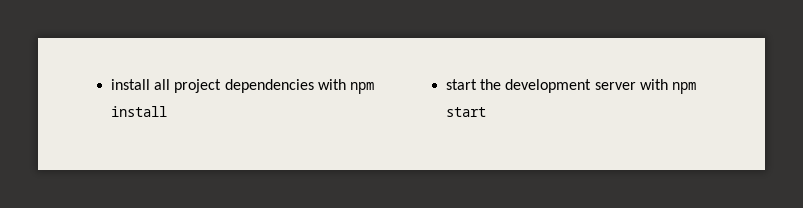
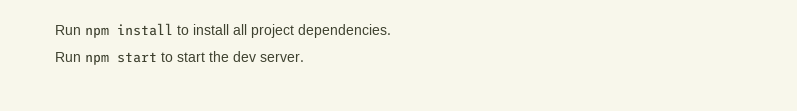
- install all project dependencies with npm install
- start the development server with npm start
+ Run npm install to install all project dependencies.
+ Run npm start to start the dev server.

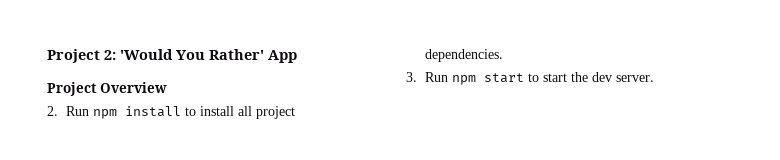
- Run npm install to install all project dependencies.
+ Project 2: 'Would You Rather' App
+ Project Overview
+ 2. Run npm install to install all project dependencies.
- Run npm start to start the dev server.
+ 3. Run npm start to start the dev server.

